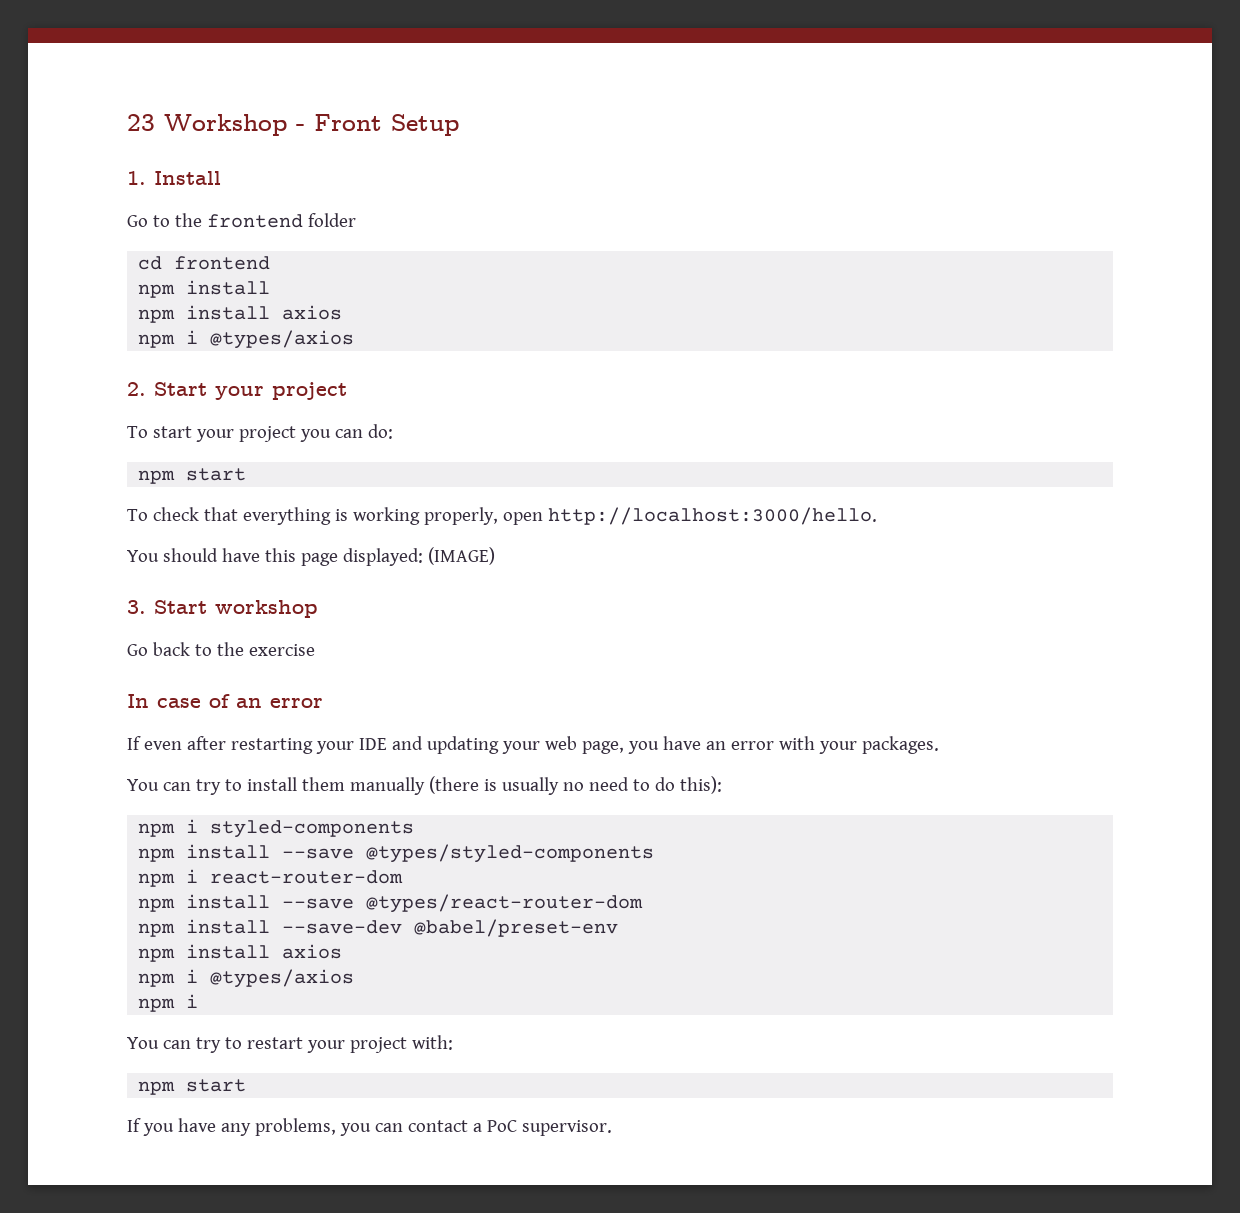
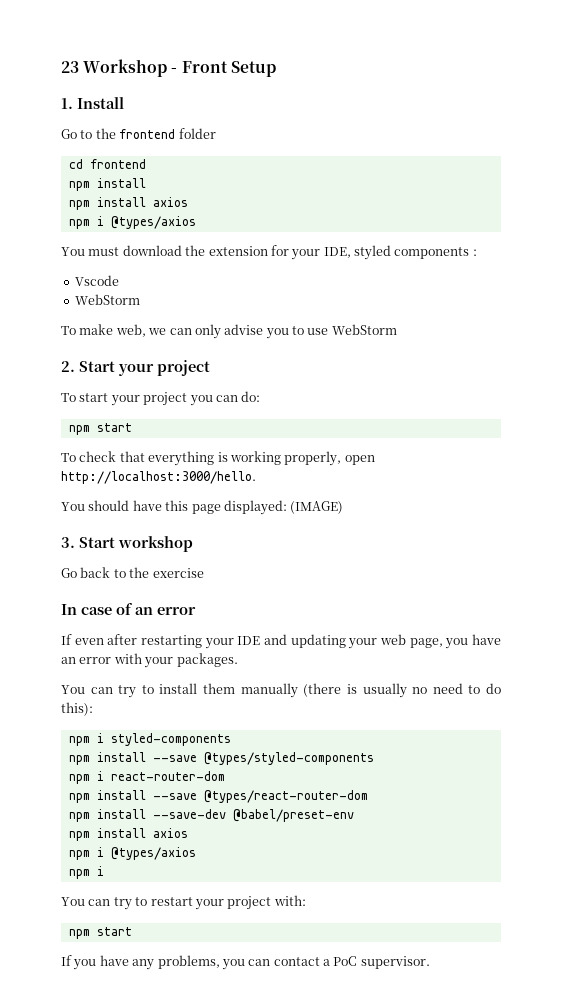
+ You must download the extension for your IDE, styled components :
+ Vscode
+ WebStorm
+ To make web, we can only advise you to use WebStorm

